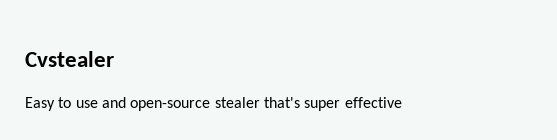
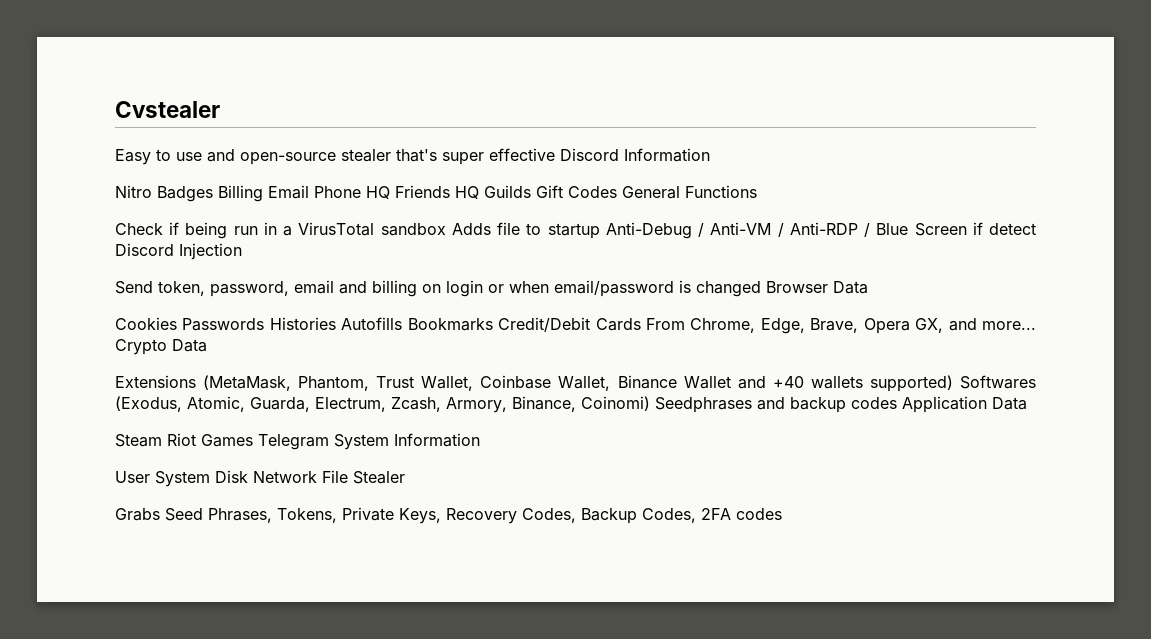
- Easy to use and open-source stealer that's super effective
+ Easy to use and open-source stealer that's super effective Discord Information
+ Nitro Badges Billing Email Phone HQ Friends HQ Guilds Gift Codes General Functions
+ Check if being run in a VirusTotal sandbox Adds file to startup Anti-Debug / Anti-VM / Anti-RDP / Blue Screen if detect Discord Injection
+ Send token, password, email and billing on login or when email/password is changed Browser Data
+ Cookies Passwords Histories Autofills Bookmarks Credit/Debit Cards From Chrome, Edge, Brave, Opera GX, and more... Crypto Data
+ Extensions (MetaMask, Phantom, Trust Wallet, Coinbase Wallet, Binance Wallet and +40 wallets supported) Softwares (Exodus, Atomic, Guarda, Electrum, Zcash, Armory, Binance, Coinomi) Seedphrases and backup codes Application Data
+ Steam Riot Games Telegram System Information
+ User System Disk Network File Stealer
+ Grabs Seed Phrases, Tokens, Private Keys, Recovery Codes, Backup Codes, 2FA codes

